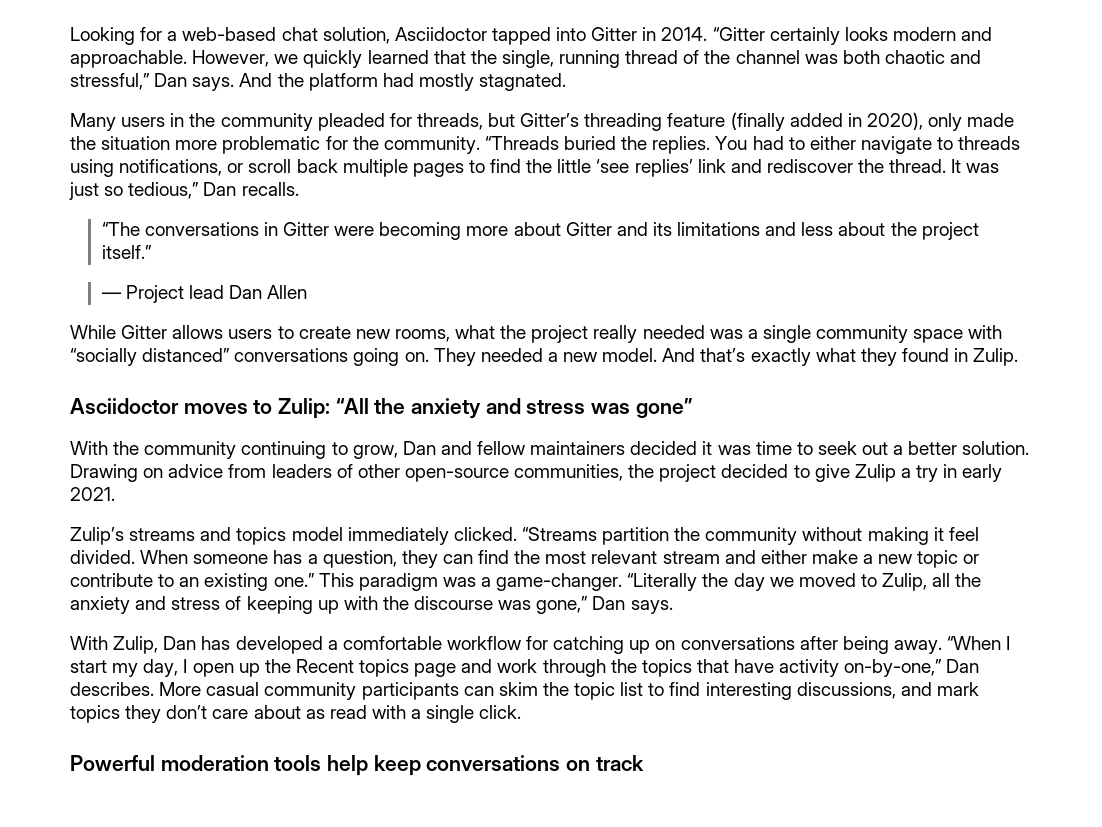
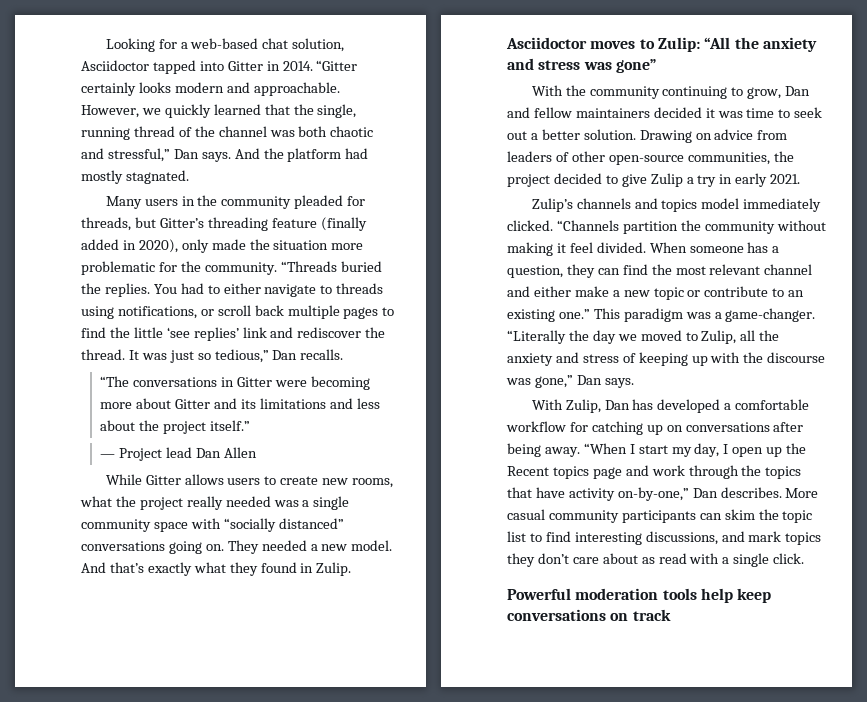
- Zulip’s streams and topics model immediately clicked.
+ Zulip’s channels and topics model immediately clicked.
- “Streams partition the community without making it feel divided.
+ “Channels partition the community without making it feel divided.
- When someone has a question, they can find the most relevant stream and either make a new topic or contribute to an existing one.”
+ When someone has a question, they can find the most relevant channel and either make a new topic or contribute to an existing one.”

